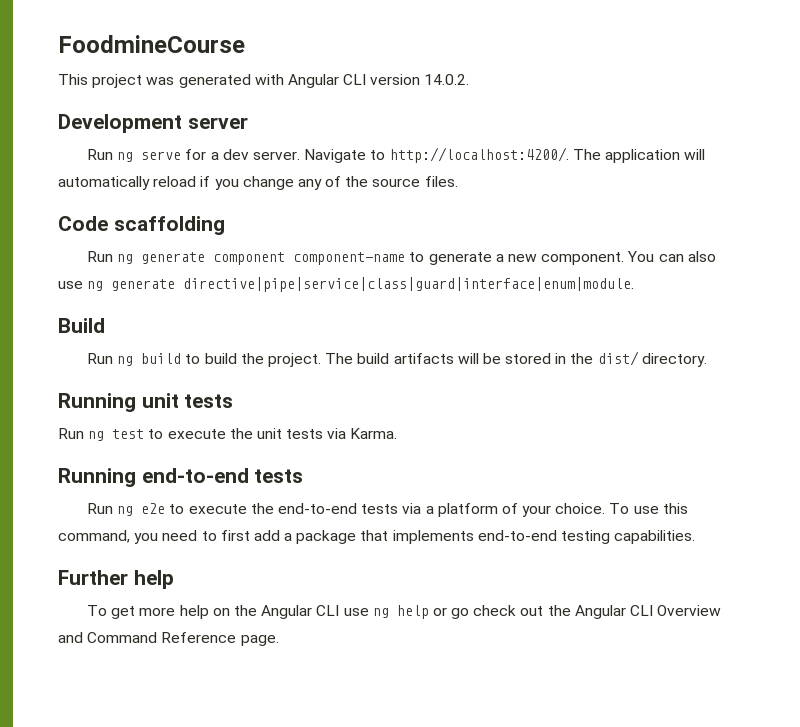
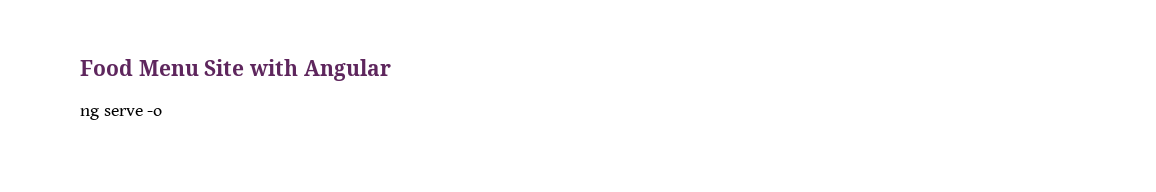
- FoodmineCourse
- This project was generated with Angular CLI version 14.0.2.
- Development server
- Run ng serve for a dev server. Navigate to http://localhost:4200/. The application will automatically reload if you change any of the source files.
- Code scaffolding
- Run ng generate component component-name to generate a new component. You can also use ng generate directive|pipe|service|class|guard|interface|enum|module.
- Build
- Run ng build to build the project. The build artifacts will be stored in the dist/ directory.
- Running unit tests
- Run ng test to execute the unit tests via Karma.
- Running end-to-end tests
- Run ng e2e to execute the end-to-end tests via a platform of your choice. To use this command, you need to first add a package that implements end-to-end testing capabilities.
- Further help
- To get more help on the Angular CLI use ng help or go check out the Angular CLI Overview and Command Reference page.
+ Food Menu Site with Angular
+ ng serve -o

